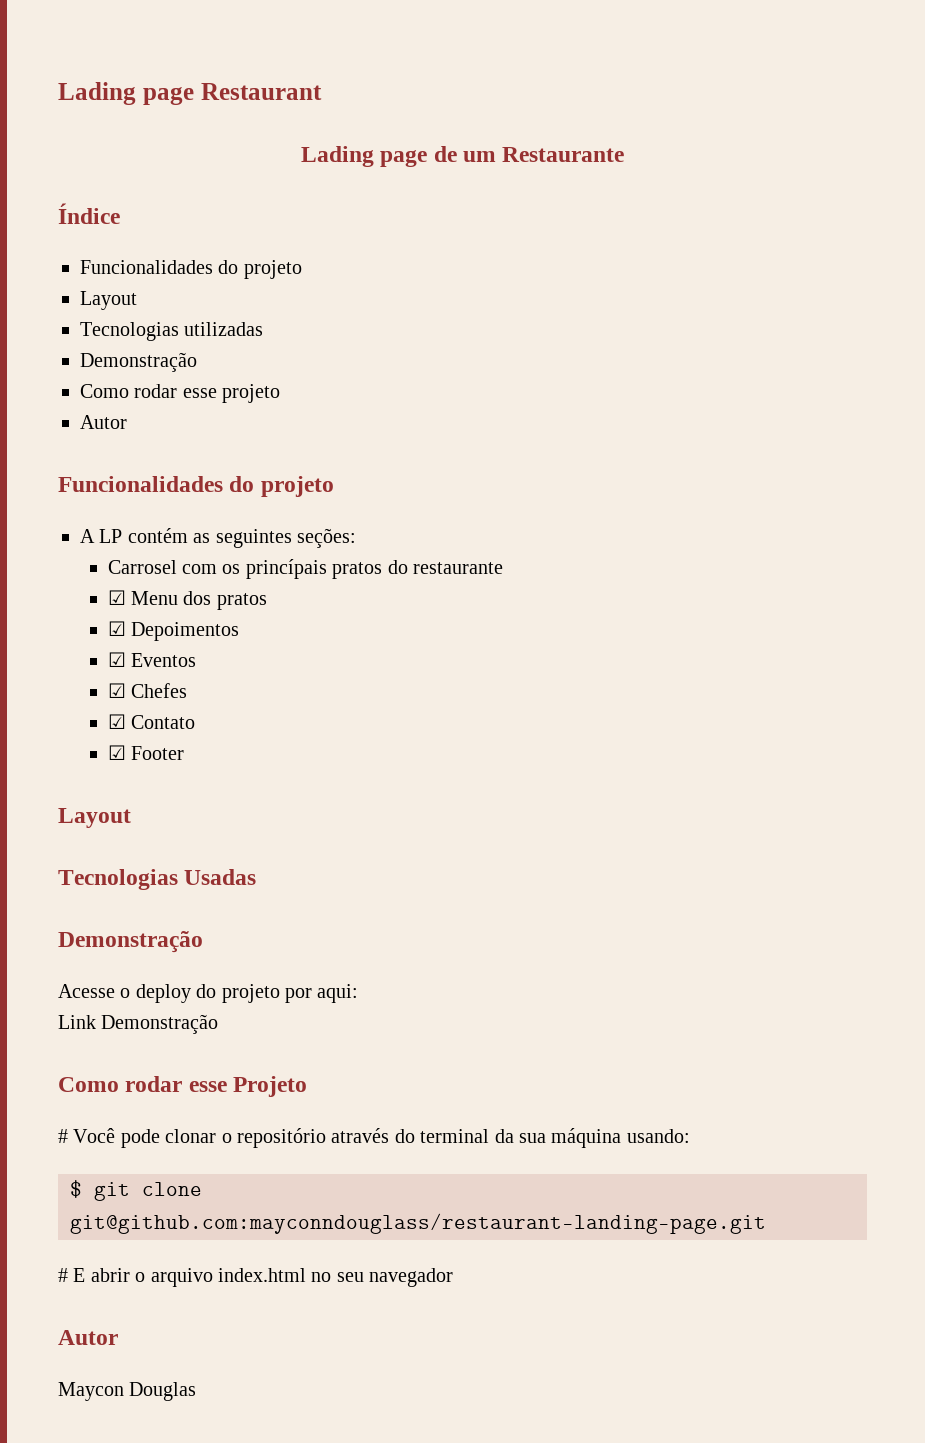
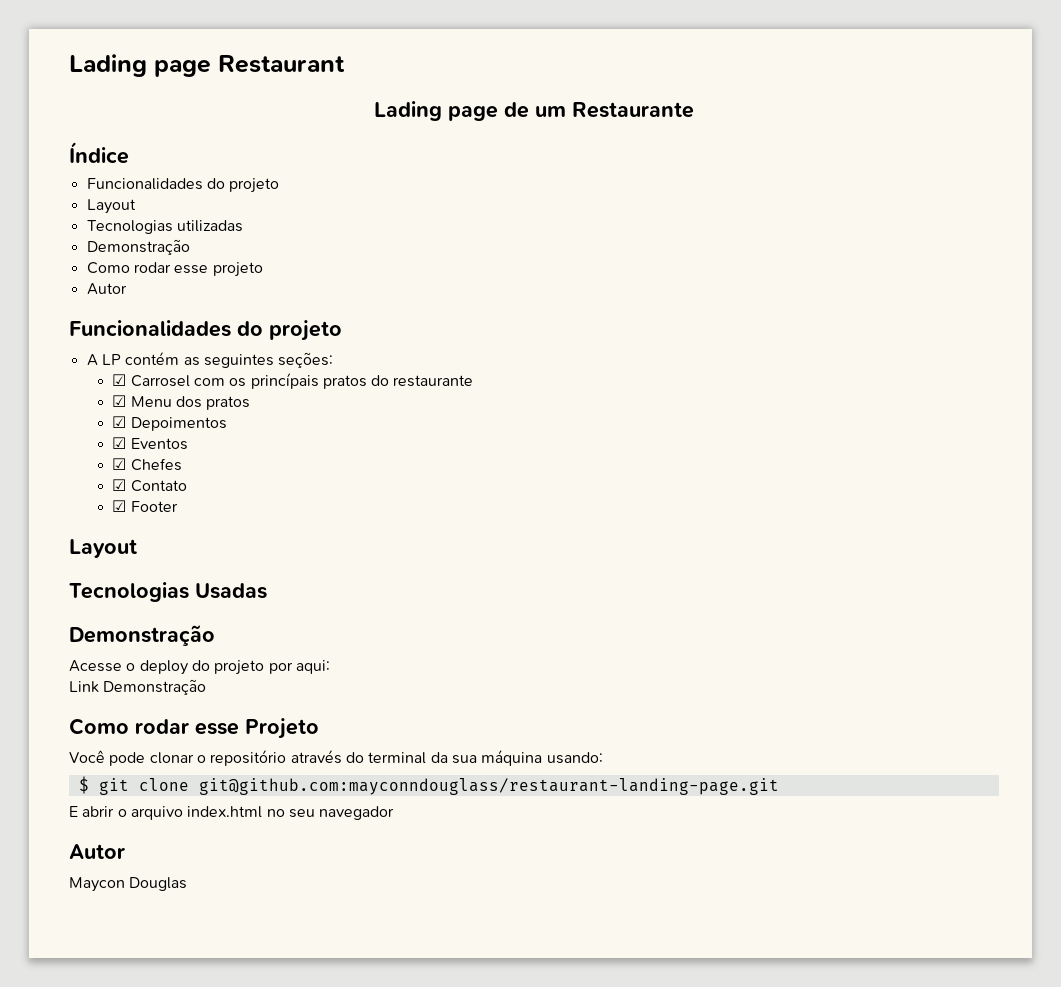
- Carrosel com os princípais pratos do restaurante
+ ☑ Carrosel com os princípais pratos do restaurante
- # Você pode clonar o repositório através do terminal da sua máquina usando:
+ Você pode clonar o repositório através do terminal da sua máquina usando:
- # E abrir o arquivo index.html no seu navegador
+ E abrir o arquivo index.html no seu navegador

